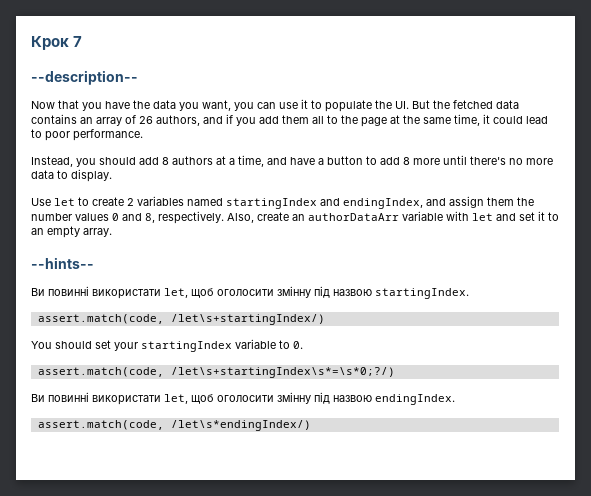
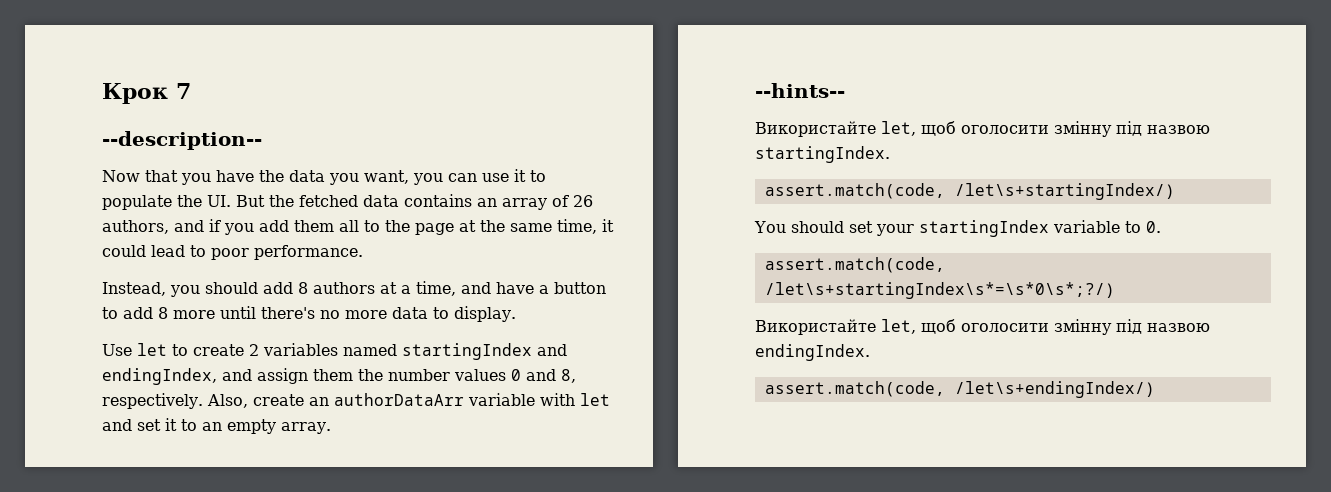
- Ви повинні використати let, щоб оголосити змінну під назвою startingIndex.
+ Використайте let, щоб оголосити змінну під назвою startingIndex.
- assert.match(code, /let\s+startingIndex\s*=\s*0;?/)
- Ви повинні використати let, щоб оголосити змінну під назвою endingIndex.
+ assert.match(code, /let\s+startingIndex\s*=\s*0\s*;?/)
+ Використайте let, щоб оголосити змінну під назвою endingIndex.
- assert.match(code, /let\s*endingIndex/)
+ assert.match(code, /let\s+endingIndex/)

